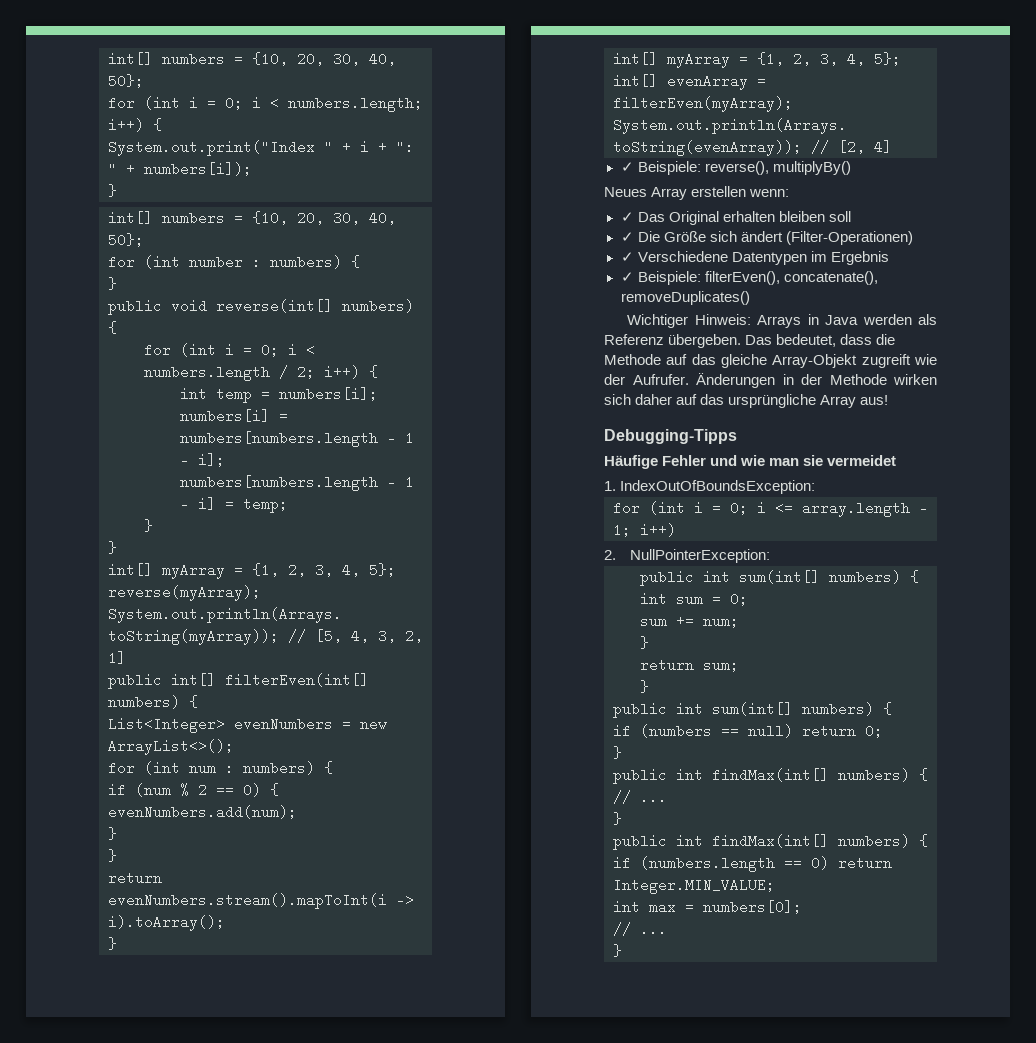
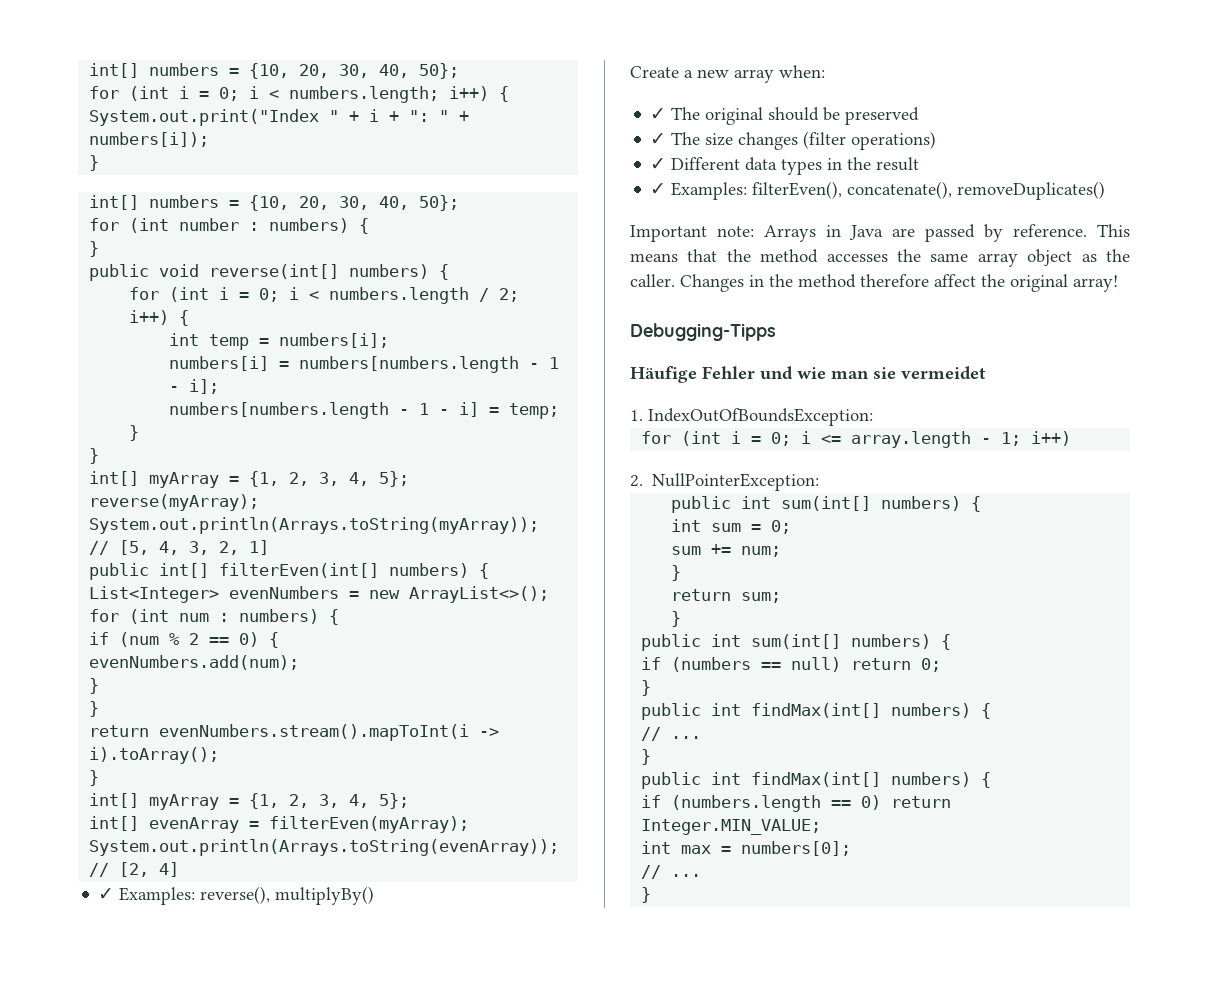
- ✓ Beispiele: reverse(), multiplyBy()
+ ✓ Examples: reverse(), multiplyBy()
- Neues Array erstellen wenn:
- ✓ Das Original erhalten bleiben soll
- ✓ Die Größe sich ändert (Filter-Operationen)
- ✓ Verschiedene Datentypen im Ergebnis
- ✓ Beispiele: filterEven(), concatenate(), removeDuplicates()
+ Create a new array when:
+ ✓ The original should be preserved
+ ✓ The size changes (filter operations)
+ ✓ Different data types in the result
+ ✓ Examples: filterEven(), concatenate(), removeDuplicates()
- Wichtiger Hinweis: Arrays in Java werden als Referenz übergeben. Das bedeutet, dass die Methode auf das gleiche Array-Objekt zugreift wie der Aufrufer. Änderungen in der Methode wirken sich daher auf das ursprüngliche Array aus!
+ Important note: Arrays in Java are passed by reference. This means that the method accesses the same array object as the caller. Changes in the method therefore affect the original array!

